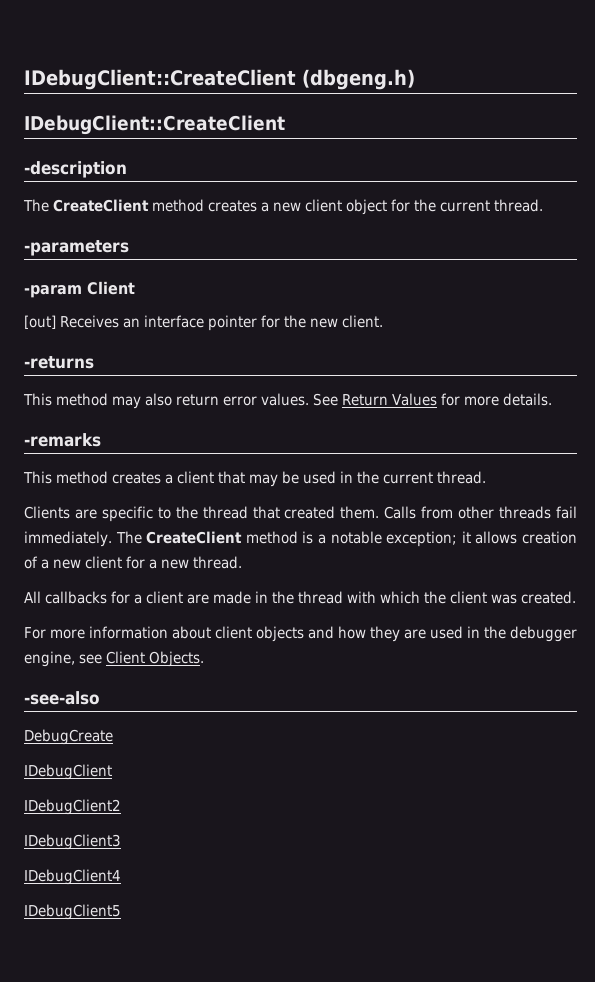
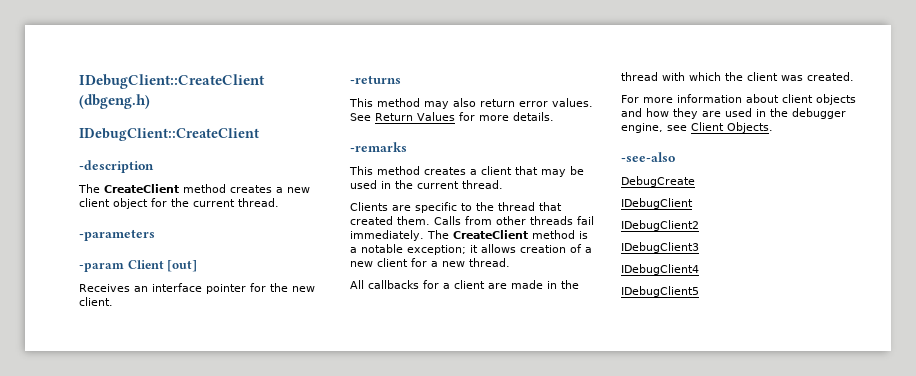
- -param Client
- [out] Receives an interface pointer for the new client.
+ -param Client [out]
+ Receives an interface pointer for the new client.

